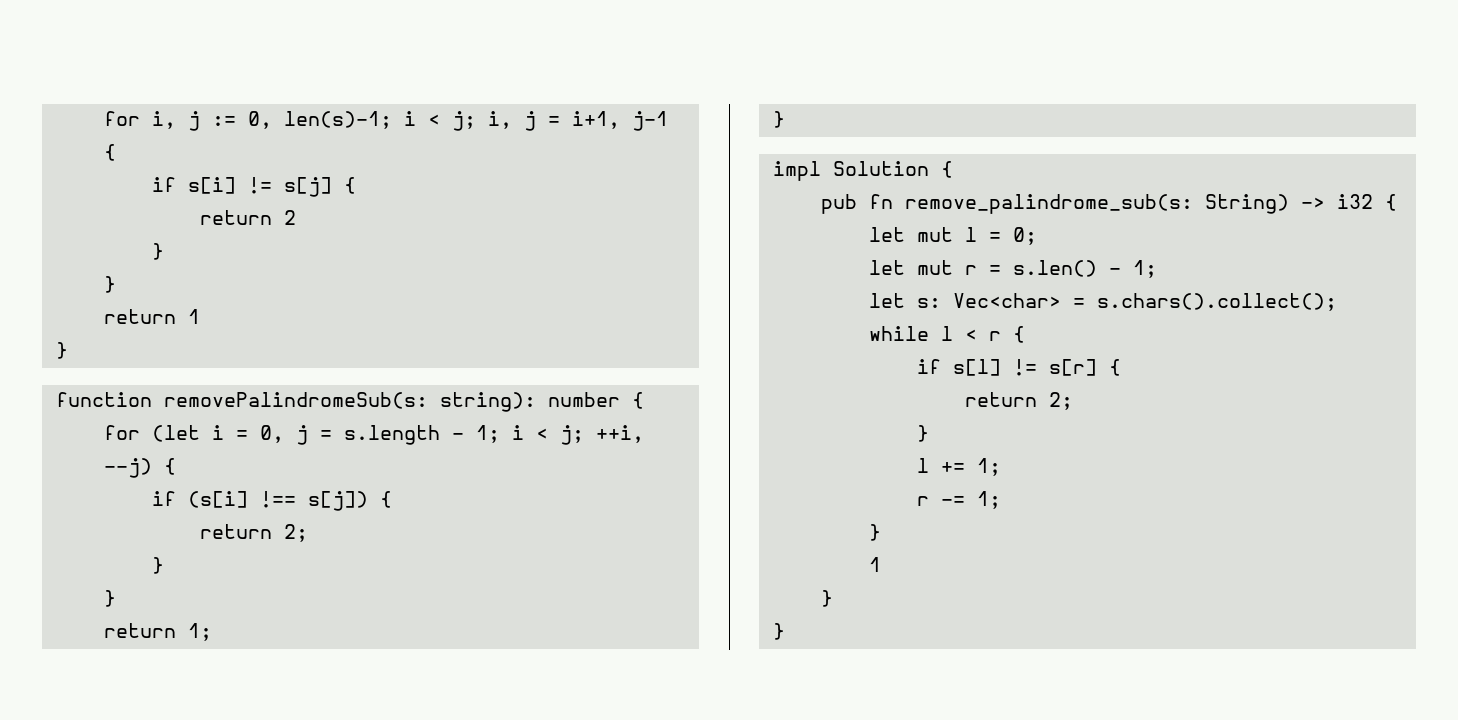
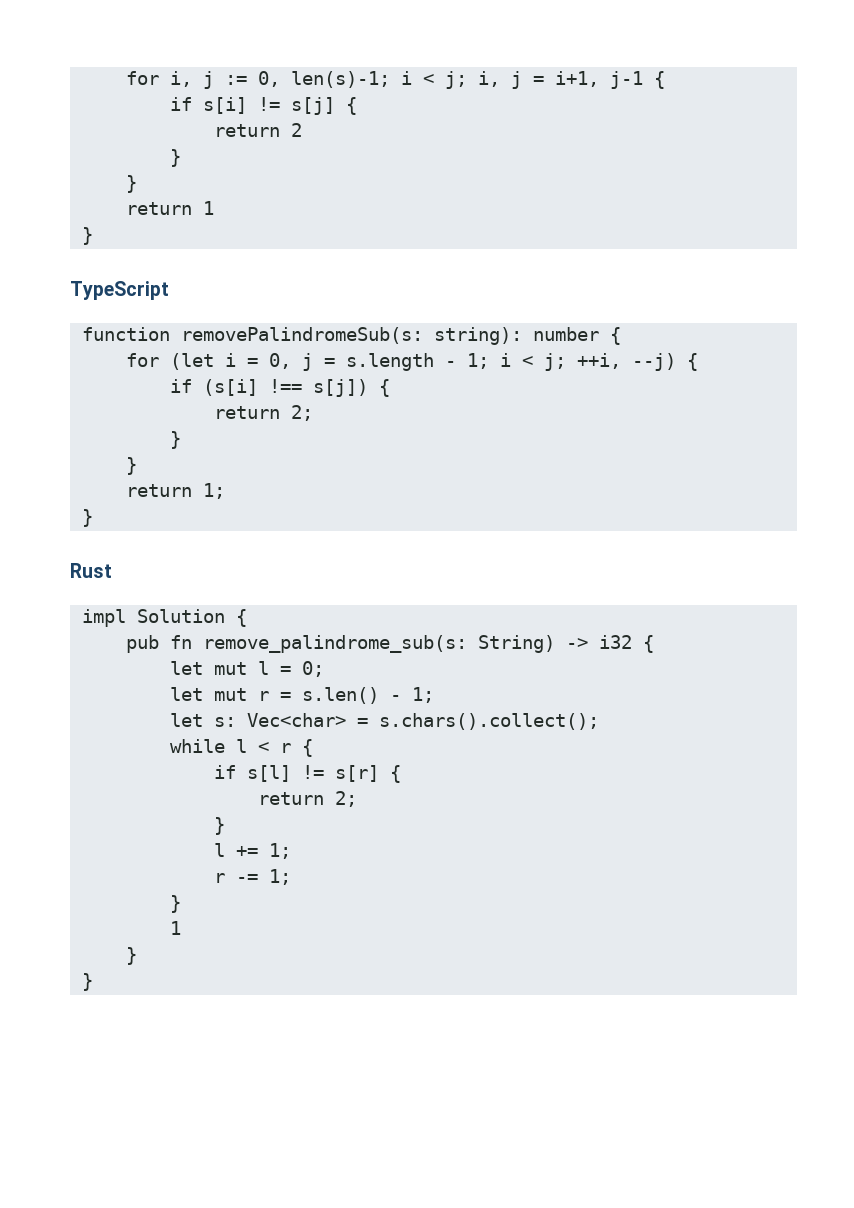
+ TypeScript
+ Rust

